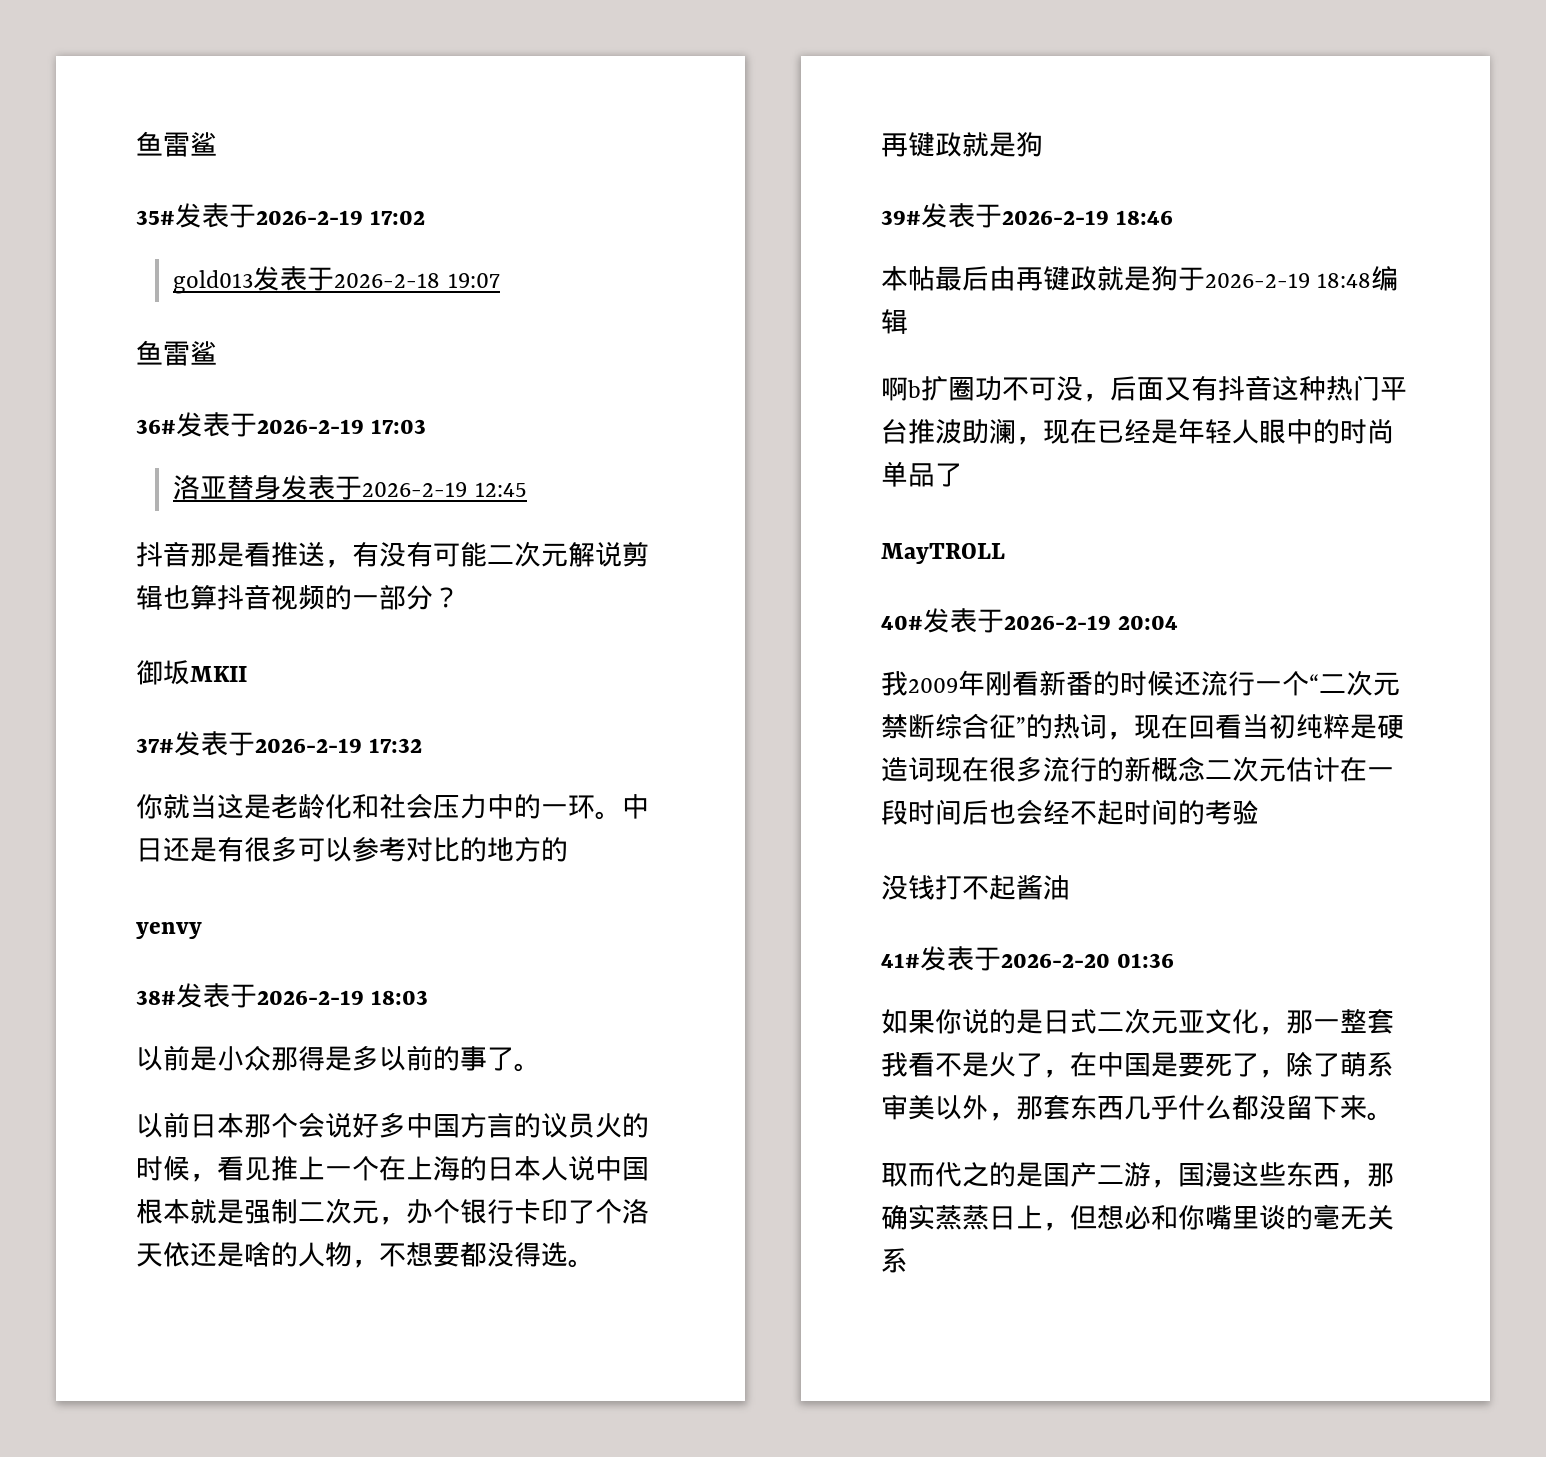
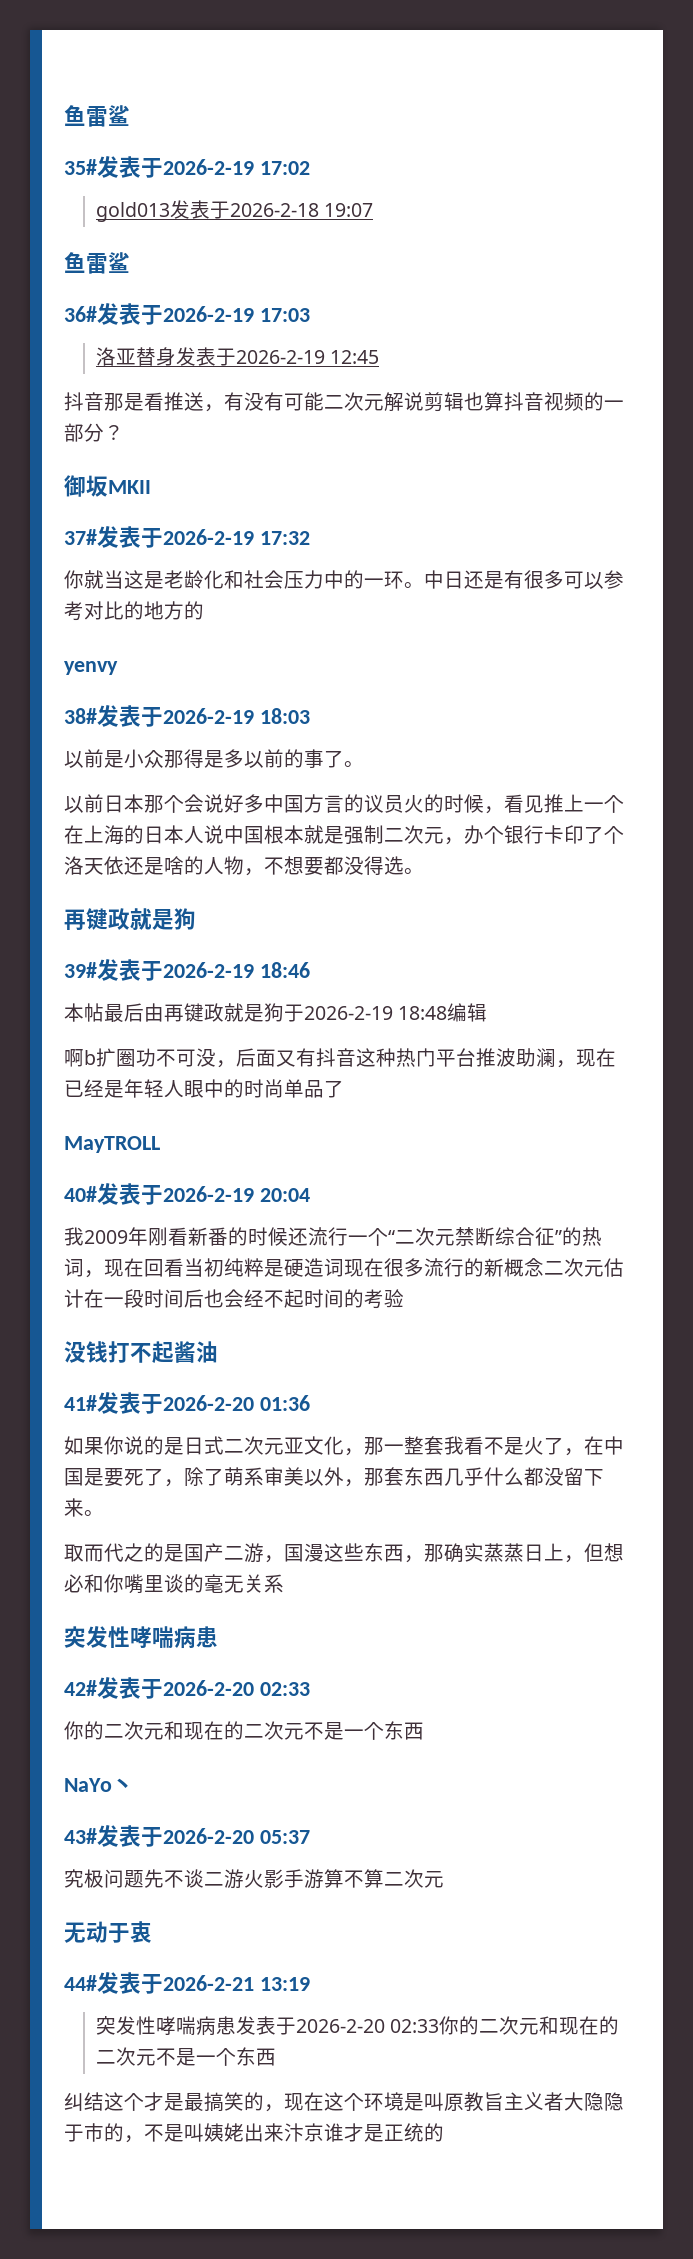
  取而代之的是国产二游，国漫这些东西，那确实蒸蒸日上，但想必和你嘴里谈的毫无关系
+ 突发性哮喘病患
+ 42#发表于2026-2-20 02:33
+ 你的二次元和现在的二次元不是一个东西
+ NaYo丶
+ 43#发表于2026-2-20 05:37
+ 究极问题先不谈二游火影手游算不算二次元
+ 无动于衷
+ 44#发表于2026-2-21 13:19
+ 突发性哮喘病患发表于2026-2-20 02:33你的二次元和现在的二次元不是一个东西
+ 纠结这个才是最搞笑的，现在这个环境是叫原教旨主义者大隐隐于市的，不是叫姨姥出来汴京谁才是正统的

